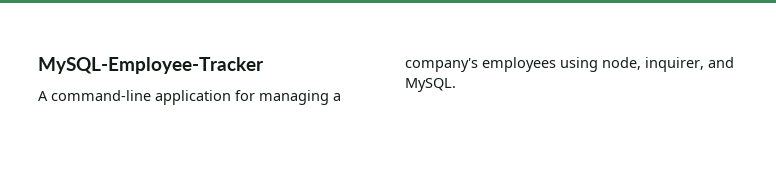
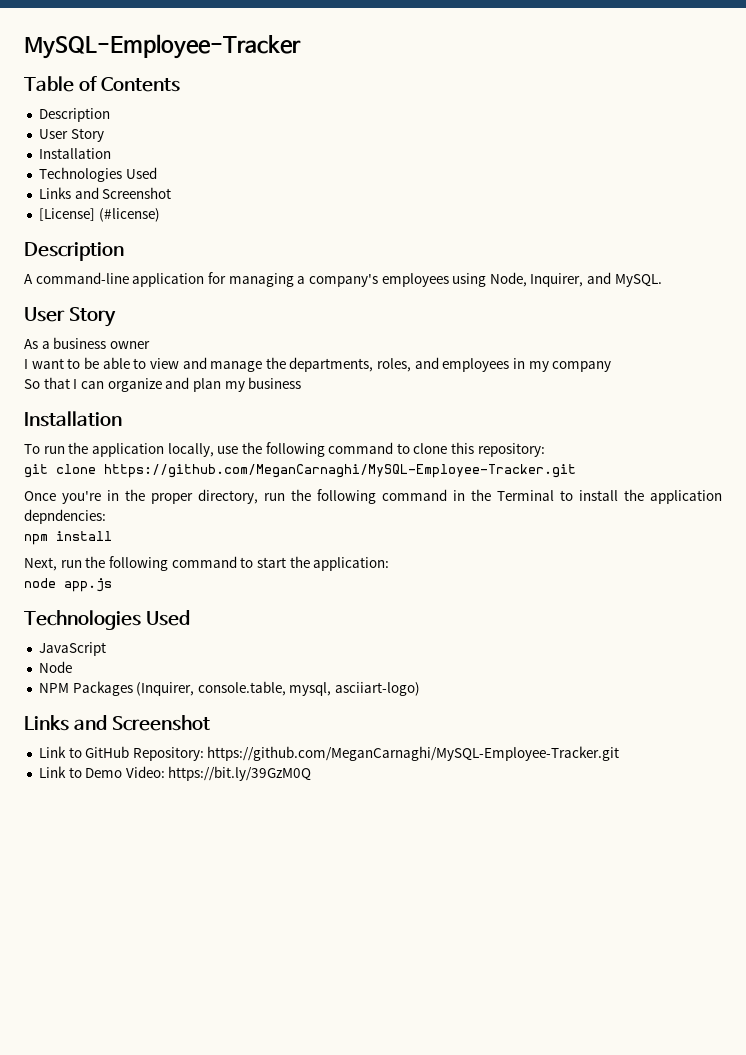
+ Table of Contents
+ Description
+ User Story
+ Installation
+ Technologies Used
+ Links and Screenshot
+ [License] (#license)
+ Description
- A command-line application for managing a company's employees using node, inquirer, and MySQL.
+ A command-line application for managing a company's employees using Node, Inquirer, and MySQL.
+ User Story
+ As a business owner
+ I want to be able to view and manage the departments, roles, and employees in my company
+ So that I can organize and plan my business
+ Installation
+ To run the application locally, use the following command to clone this repository:
+ git clone https://github.com/MeganCarnaghi/MySQL-Employee-Tracker.git
+ Once you're in the proper directory, run the following command in the Terminal to install the application depndencies:
+ npm install
+ Next, run the following command to start the application:
+ node app.js
+ Technologies Used
+ JavaScript
+ Node
+ NPM Packages (Inquirer, console.table, mysql, asciiart-logo)
+ Links and Screenshot
+ Link to GitHub Repository: https://github.com/MeganCarnaghi/MySQL-Employee-Tracker.git
+ Link to Demo Video: https://bit.ly/39GzM0Q

